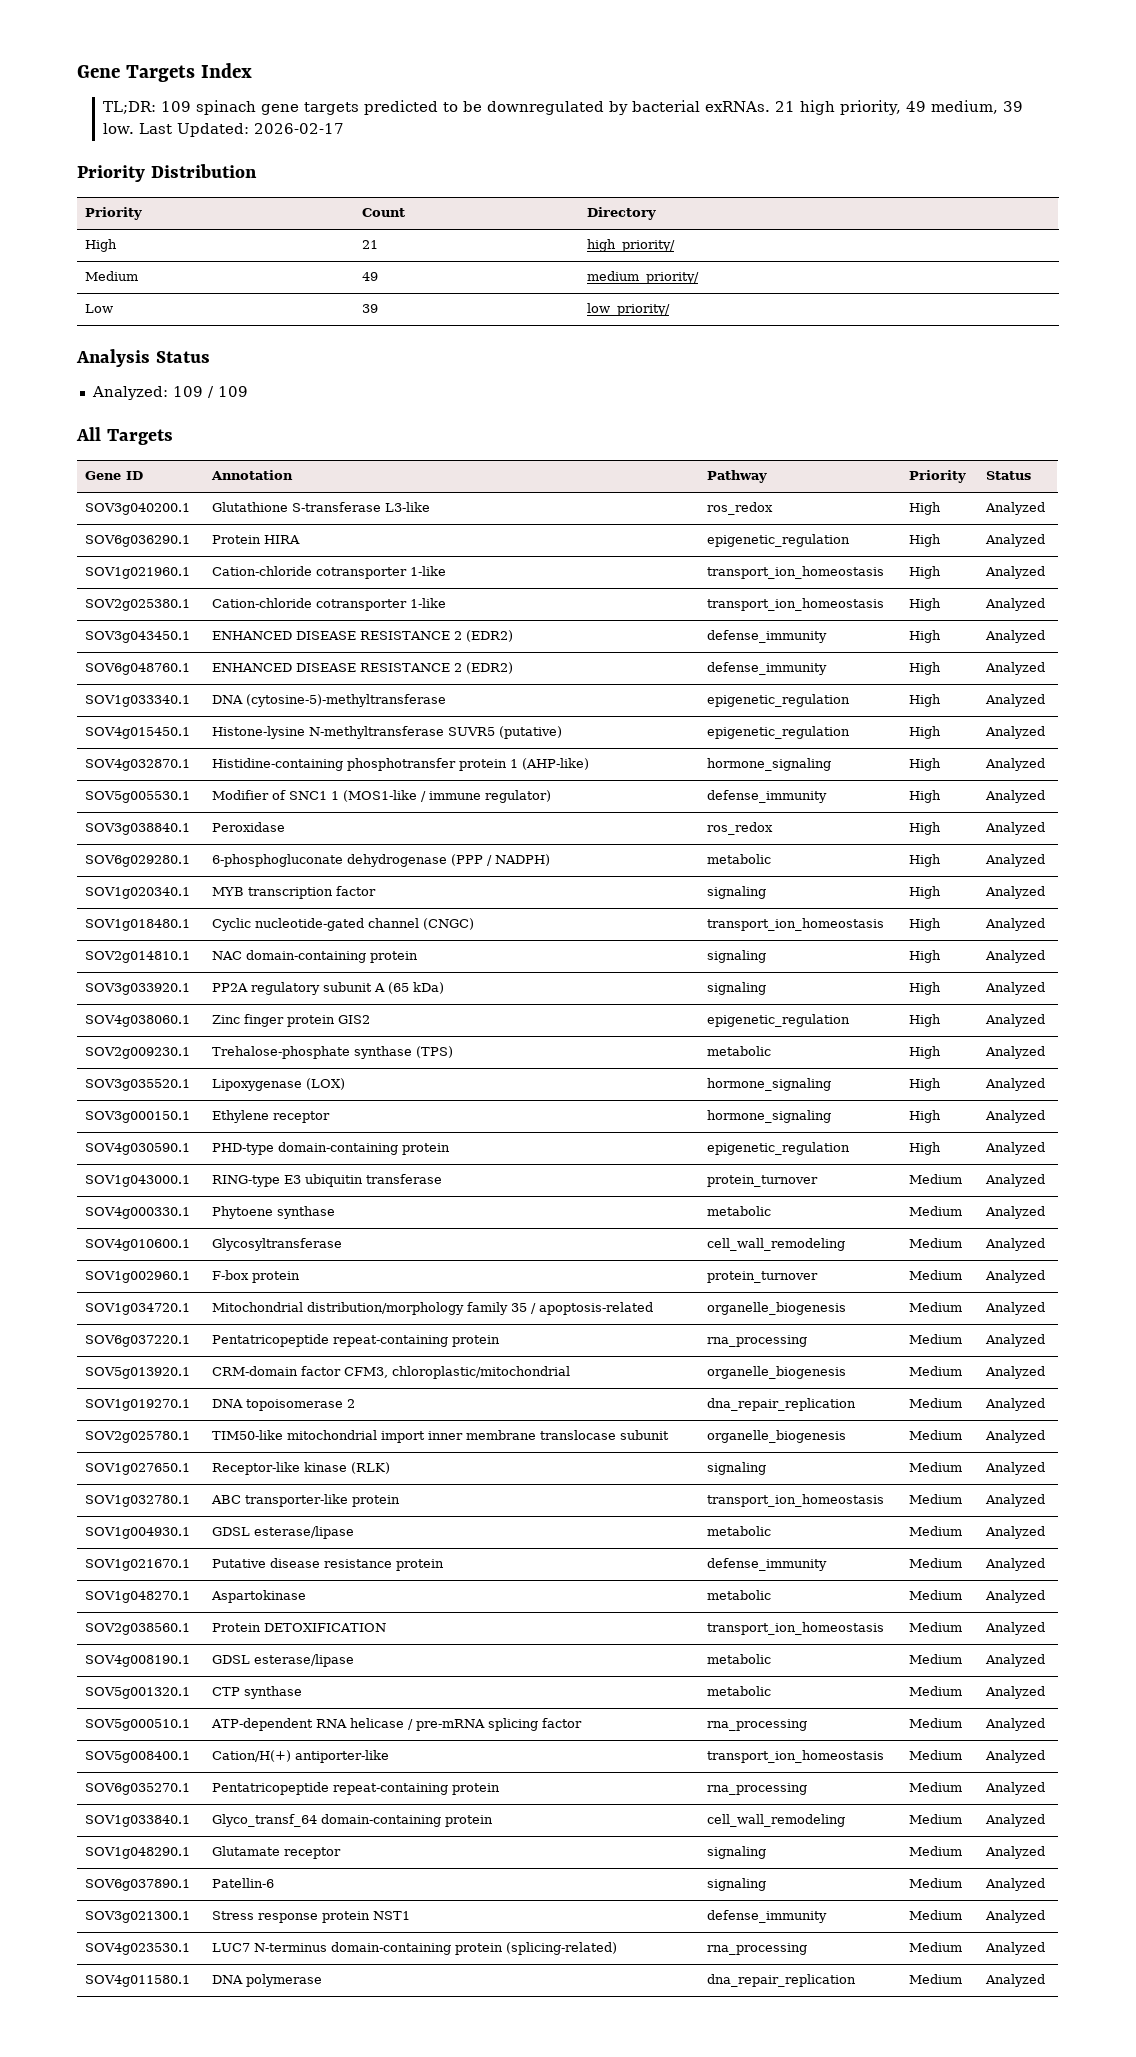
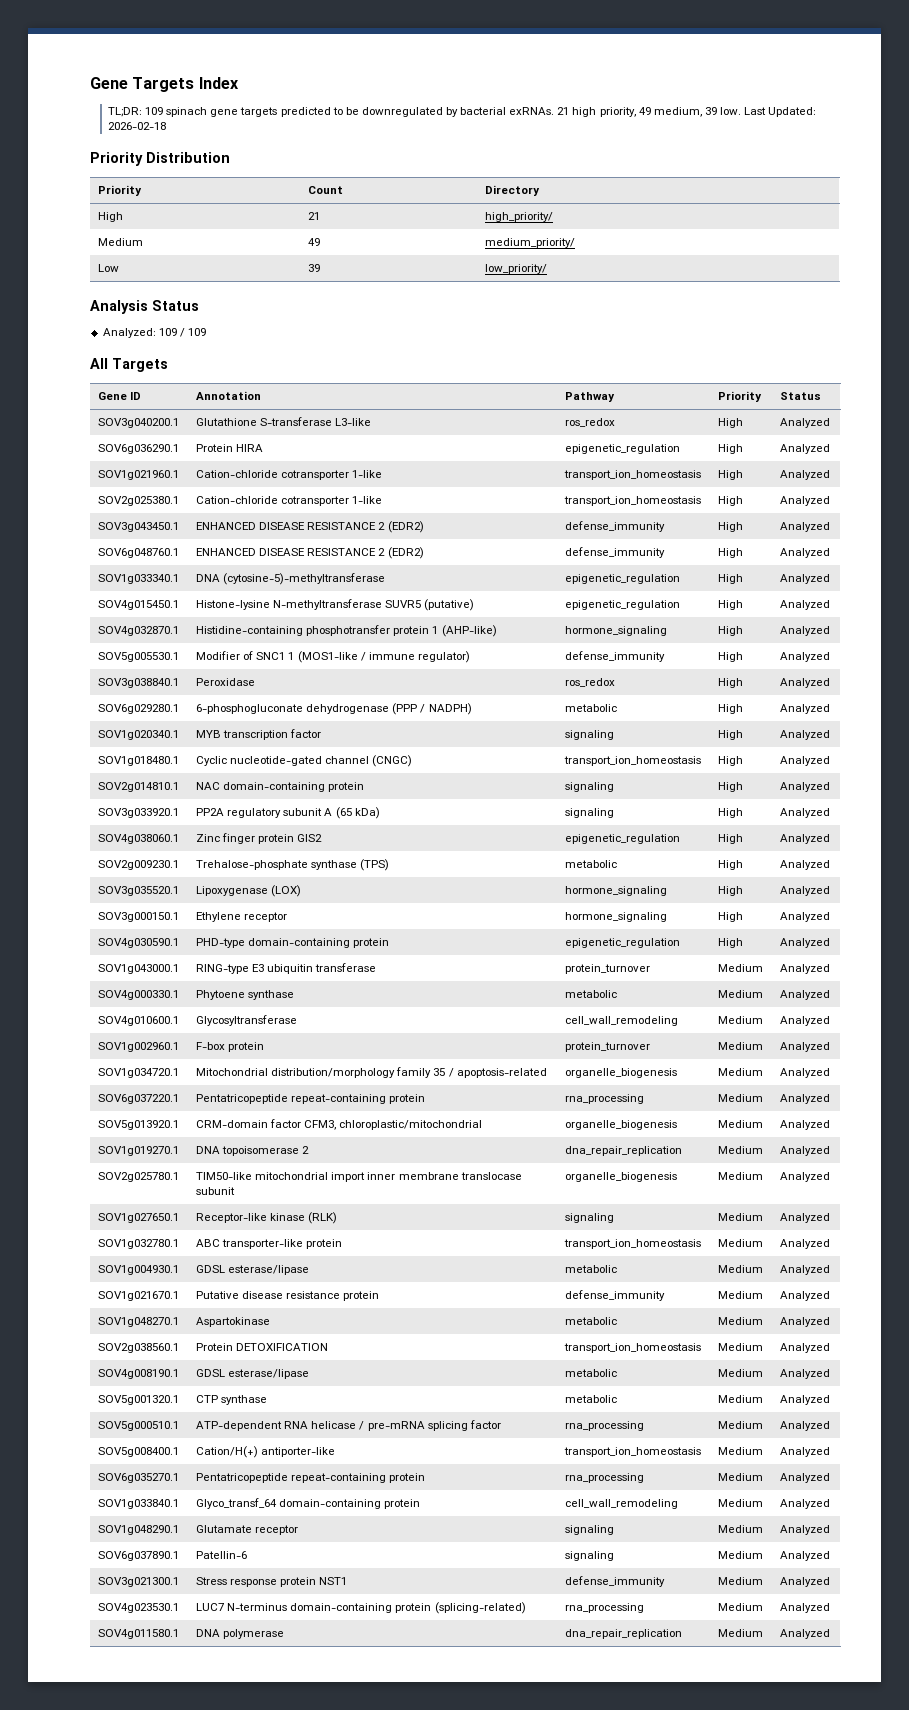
- Last Updated: 2026-02-17
+ Last Updated: 2026-02-18

